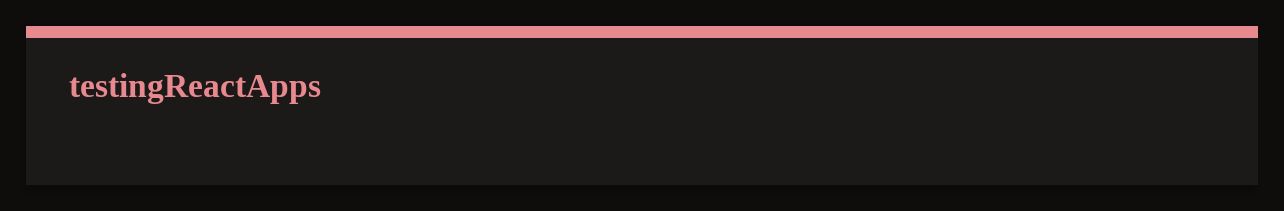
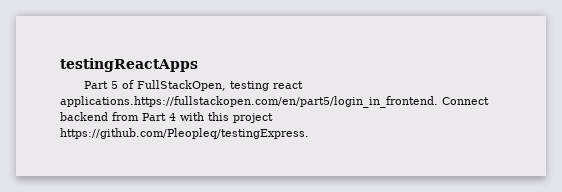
+ Part 5 of FullStackOpen, testing react applications.https://fullstackopen.com/en/part5/login_in_frontend. Connect backend from Part 4 with this project https://github.com/Pleopleq/testingExpress.

